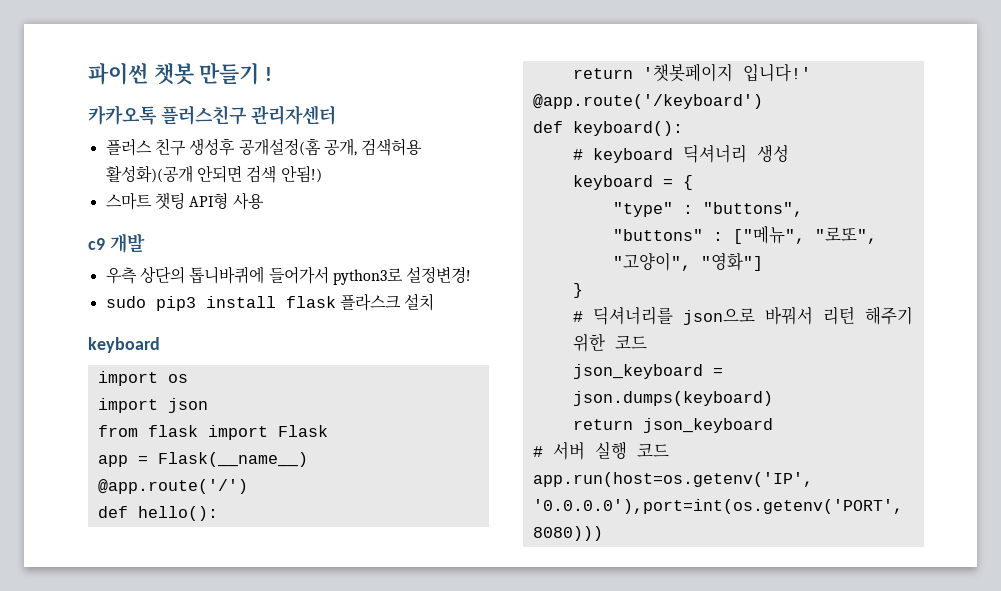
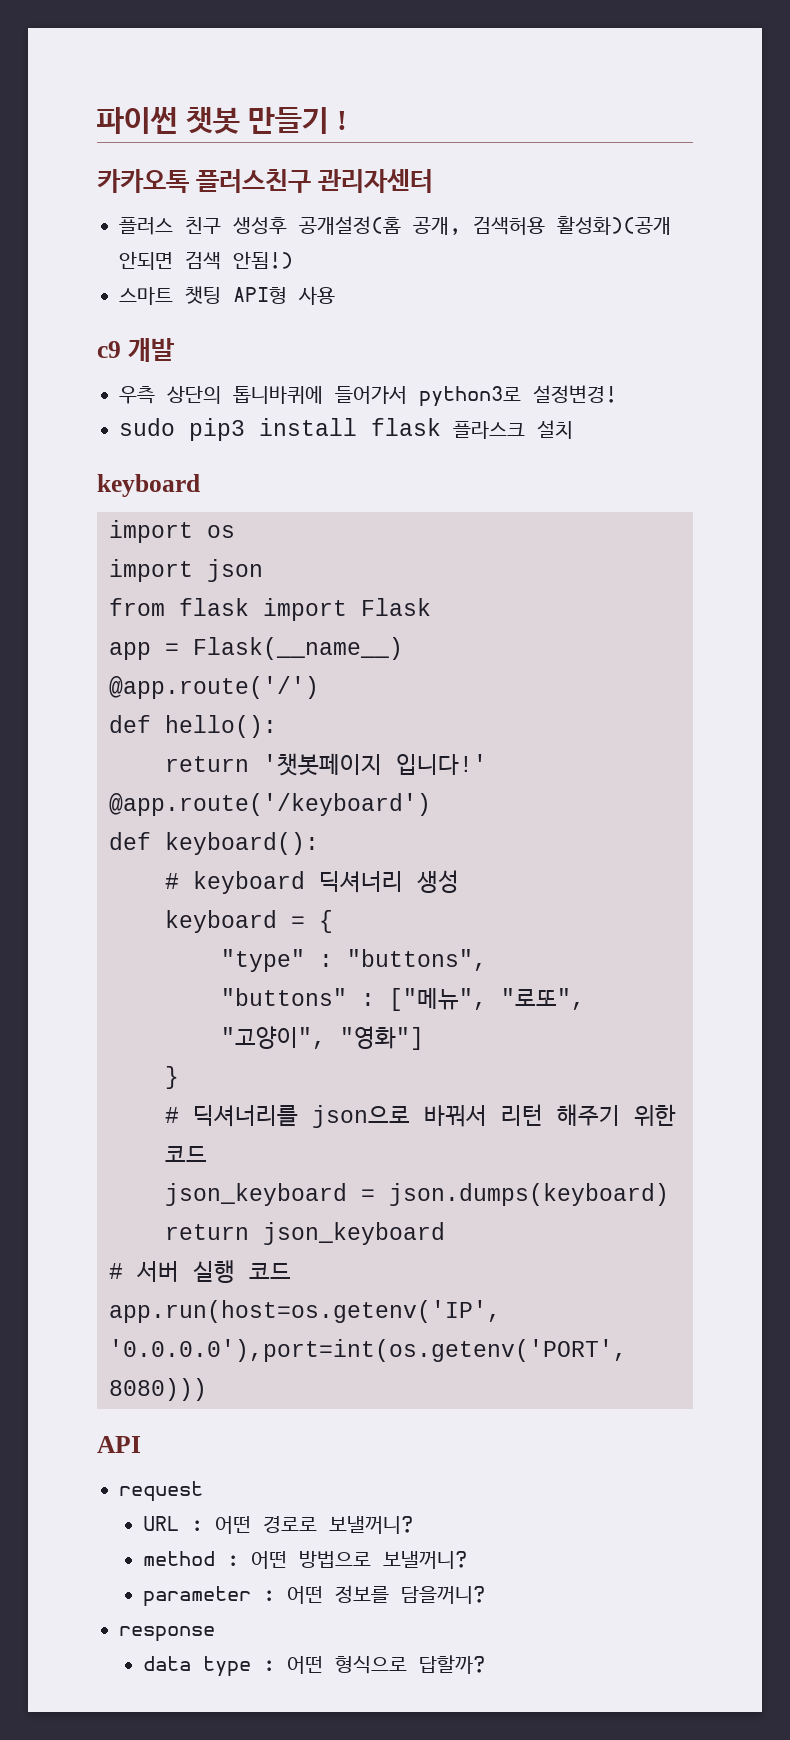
+ API
+ request
+ URL : 어떤 경로로 보낼꺼니?
+ method : 어떤 방법으로 보낼꺼니?
+ parameter : 어떤 정보를 담을꺼니?
+ response
+ data type : 어떤 형식으로 답할까?

